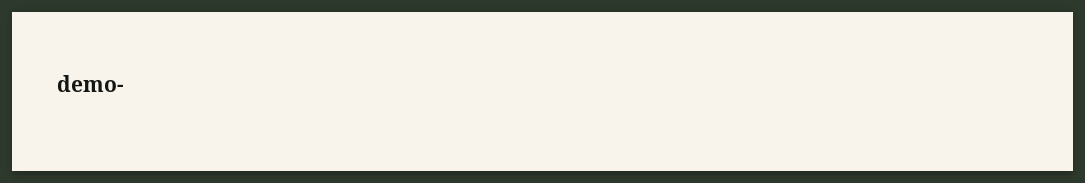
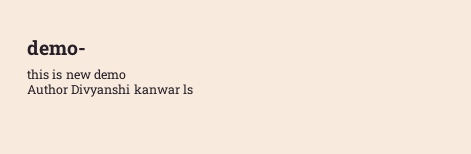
+ this is new demo
+ Author Divyanshi kanwar ls

